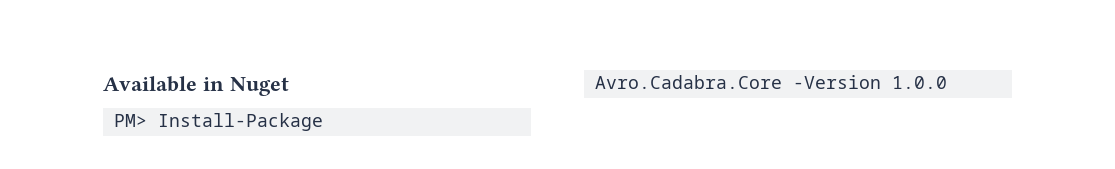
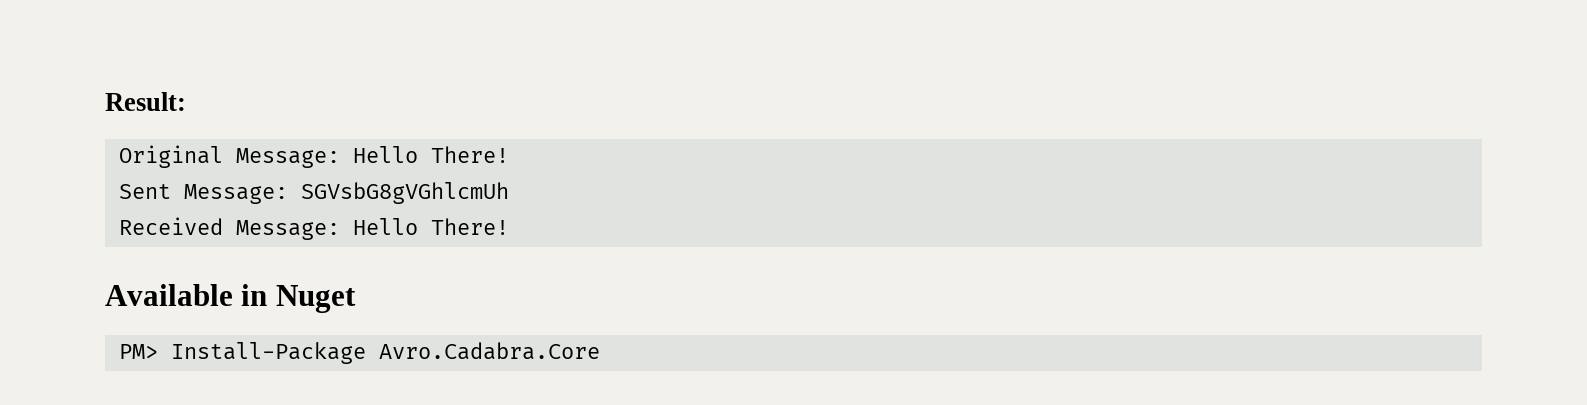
+ Result:
+ Original Message: Hello There!
+ Sent Message: SGVsbG8gVGhlcmUh
+ Received Message: Hello There!
- PM> Install-Package Avro.Cadabra.Core -Version 1.0.0
+ PM> Install-Package Avro.Cadabra.Core

